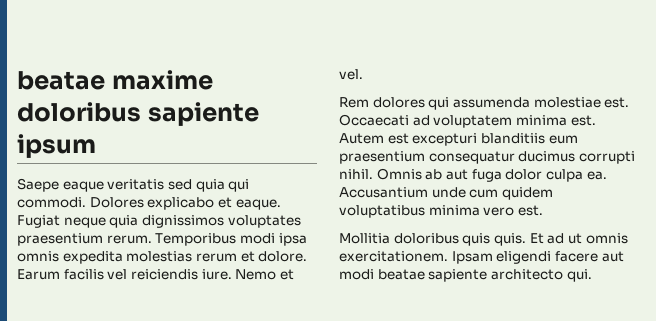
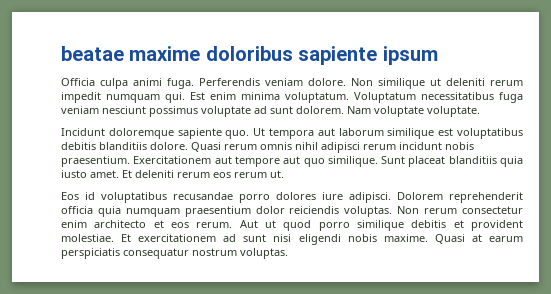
- Saepe eaque veritatis sed quia qui commodi. Dolores explicabo et eaque. Fugiat neque quia dignissimos voluptates praesentium rerum. Temporibus modi ipsa omnis expedita molestias rerum et dolore. Earum facilis vel reiciendis iure. Nemo et vel.
- Rem dolores qui assumenda molestiae est. Occaecati ad voluptatem minima est. Autem est excepturi blanditiis eum praesentium consequatur ducimus corrupti nihil. Omnis ab aut fuga dolor culpa ea. Accusantium unde cum quidem voluptatibus minima vero est.
- Mollitia doloribus quis quis. Et ad ut omnis exercitationem. Ipsam eligendi facere aut modi beatae sapiente architecto qui.
+ Officia culpa animi fuga. Perferendis veniam dolore. Non similique ut deleniti rerum impedit numquam qui. Est enim minima voluptatum. Voluptatum necessitatibus fuga veniam nesciunt possimus voluptate ad sunt dolorem. Nam voluptate voluptate.
+ Incidunt doloremque sapiente quo. Ut tempora aut laborum similique est voluptatibus debitis blanditiis dolore. Quasi rerum omnis nihil adipisci rerum incidunt nobis praesentium. Exercitationem aut tempore aut quo similique. Sunt placeat blanditiis quia iusto amet. Et deleniti rerum eos rerum ut.
+ Eos id voluptatibus recusandae porro dolores iure adipisci. Dolorem reprehenderit officia quia numquam praesentium dolor reiciendis voluptas. Non rerum consectetur enim architecto et eos rerum. Aut ut quod porro similique debitis et provident molestiae. Et exercitationem ad sunt nisi eligendi nobis maxime. Quasi at earum perspiciatis consequatur nostrum voluptas.

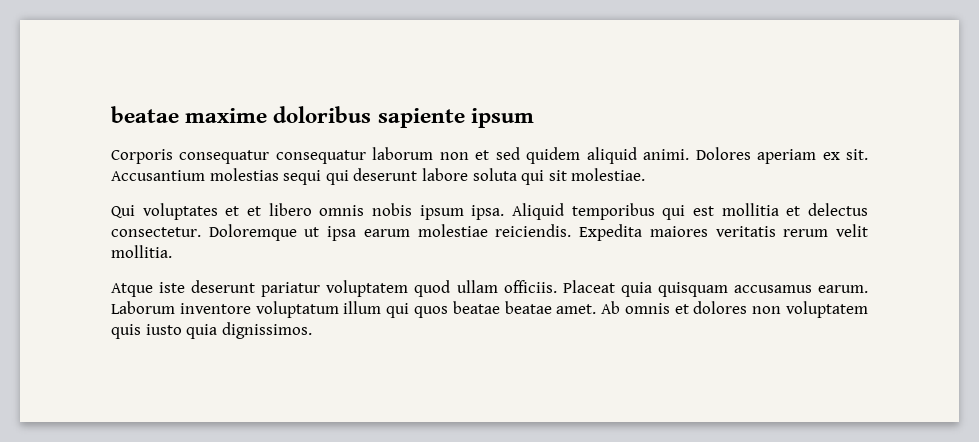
- Officia culpa animi fuga. Perferendis veniam dolore. Non similique ut deleniti rerum impedit numquam qui. Est enim minima voluptatum. Voluptatum necessitatibus fuga veniam nesciunt possimus voluptate ad sunt dolorem. Nam voluptate voluptate.
- Incidunt doloremque sapiente quo. Ut tempora aut laborum similique est voluptatibus debitis blanditiis dolore. Quasi rerum omnis nihil adipisci rerum incidunt nobis praesentium. Exercitationem aut tempore aut quo similique. Sunt placeat blanditiis quia iusto amet. Et deleniti rerum eos rerum ut.
- Eos id voluptatibus recusandae porro dolores iure adipisci. Dolorem reprehenderit officia quia numquam praesentium dolor reiciendis voluptas. Non rerum consectetur enim architecto et eos rerum. Aut ut quod porro similique debitis et provident molestiae. Et exercitationem ad sunt nisi eligendi nobis maxime. Quasi at earum perspiciatis consequatur nostrum voluptas.
+ Corporis consequatur consequatur laborum non et sed quidem aliquid animi. Dolores aperiam ex sit. Accusantium molestias sequi qui deserunt labore soluta qui sit molestiae.
+ Qui voluptates et et libero omnis nobis ipsum ipsa. Aliquid temporibus qui est mollitia et delectus consectetur. Doloremque ut ipsa earum molestiae reiciendis. Expedita maiores veritatis rerum velit mollitia.
+ Atque iste deserunt pariatur voluptatem quod ullam officiis. Placeat quia quisquam accusamus earum. Laborum inventore voluptatum illum qui quos beatae beatae amet. Ab omnis et dolores non voluptatem quis iusto quia dignissimos.

